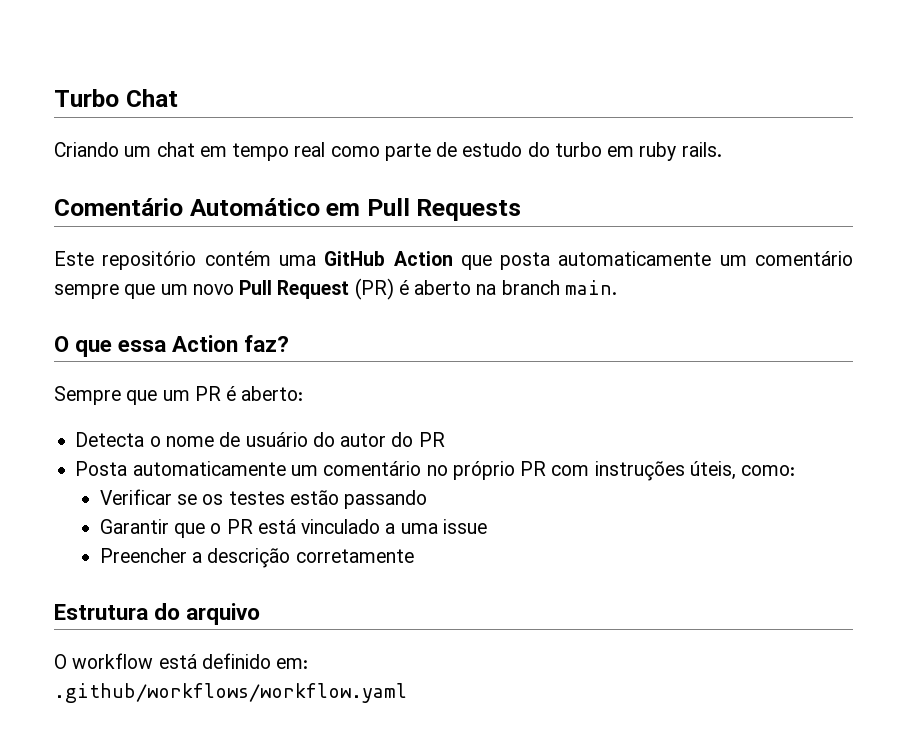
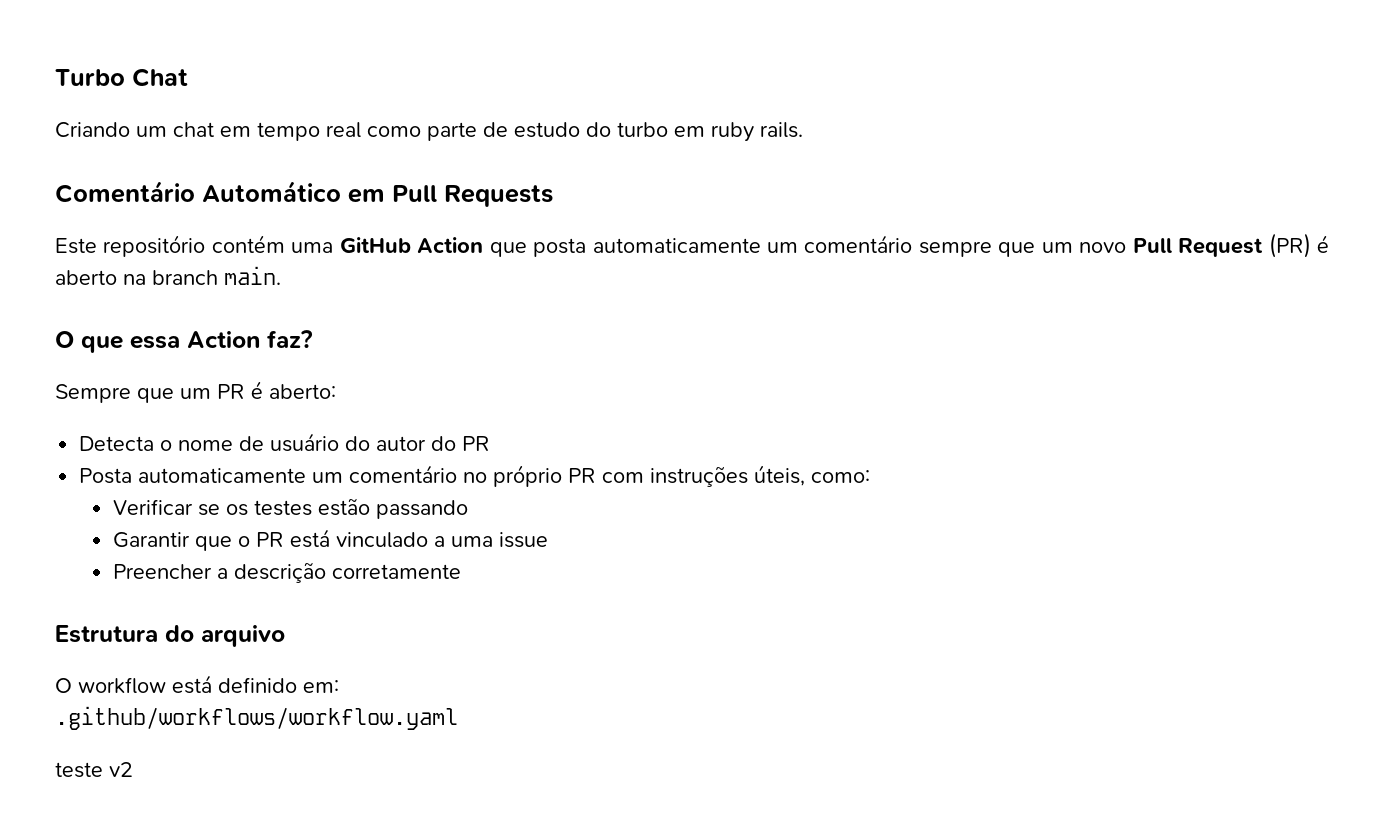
+ teste v2

